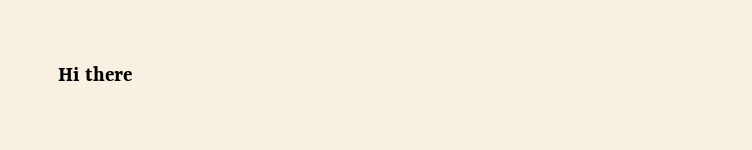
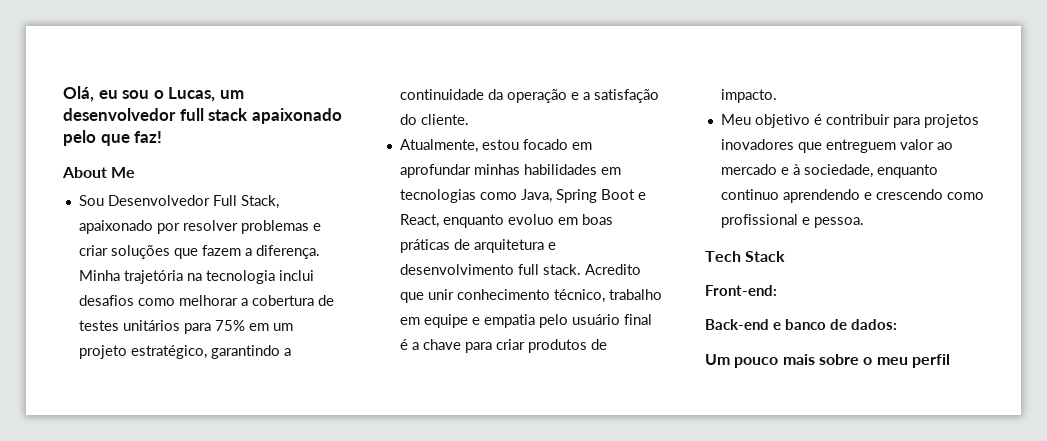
- Hi there
+ Olá, eu sou o Lucas, um desenvolvedor full stack apaixonado pelo que faz!
+ About Me
+ Sou Desenvolvedor Full Stack, apaixonado por resolver problemas e criar soluções que fazem a diferença. Minha trajetória na tecnologia inclui desafios como melhorar a cobertura de testes unitários para 75% em um projeto estratégico, garantindo a continuidade da operação e a satisfação do cliente.
+ Atualmente, estou focado em aprofundar minhas habilidades em tecnologias como Java, Spring Boot e React, enquanto evoluo em boas práticas de arquitetura e desenvolvimento full stack. Acredito que unir conhecimento técnico, trabalho em equipe e empatia pelo usuário final é a chave para criar produtos de impacto.
+ Meu objetivo é contribuir para projetos inovadores que entreguem valor ao mercado e à sociedade, enquanto continuo aprendendo e crescendo como profissional e pessoa.
+ Tech Stack
+ Front-end:
+ Back-end e banco de dados:
+ Um pouco mais sobre o meu perfil

